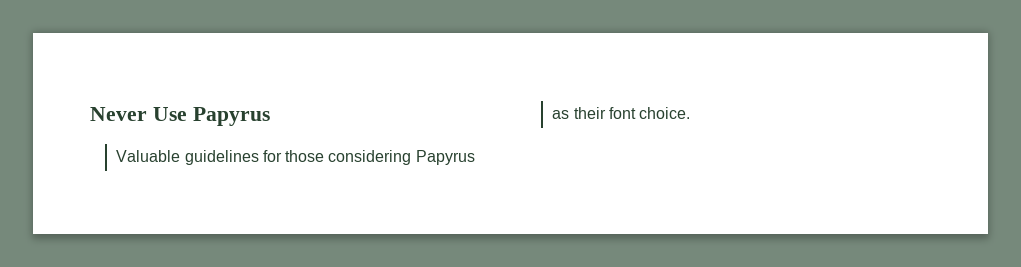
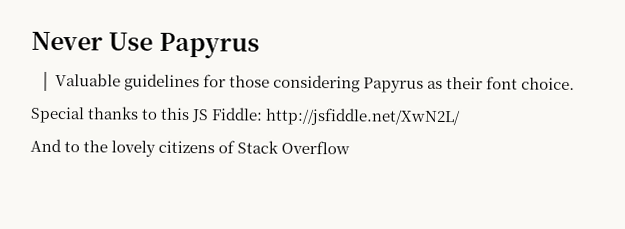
+ Special thanks to this JS Fiddle: http://jsfiddle.net/XwN2L/
+ And to the lovely citizens of Stack Overflow

